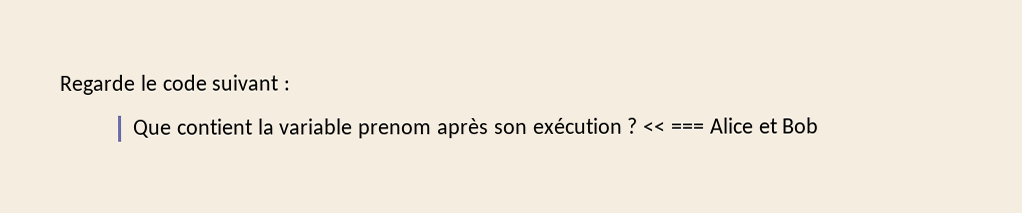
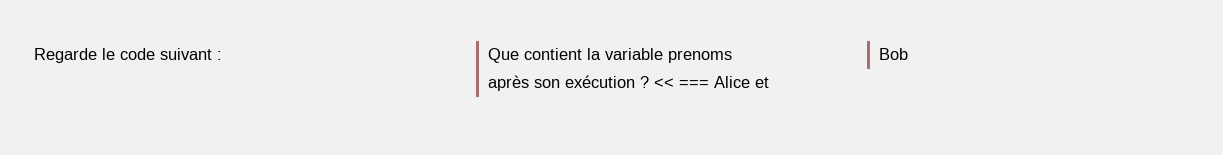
- Que contient la variable prenom après son exécution ?
+ Que contient la variable prenoms après son exécution ?

